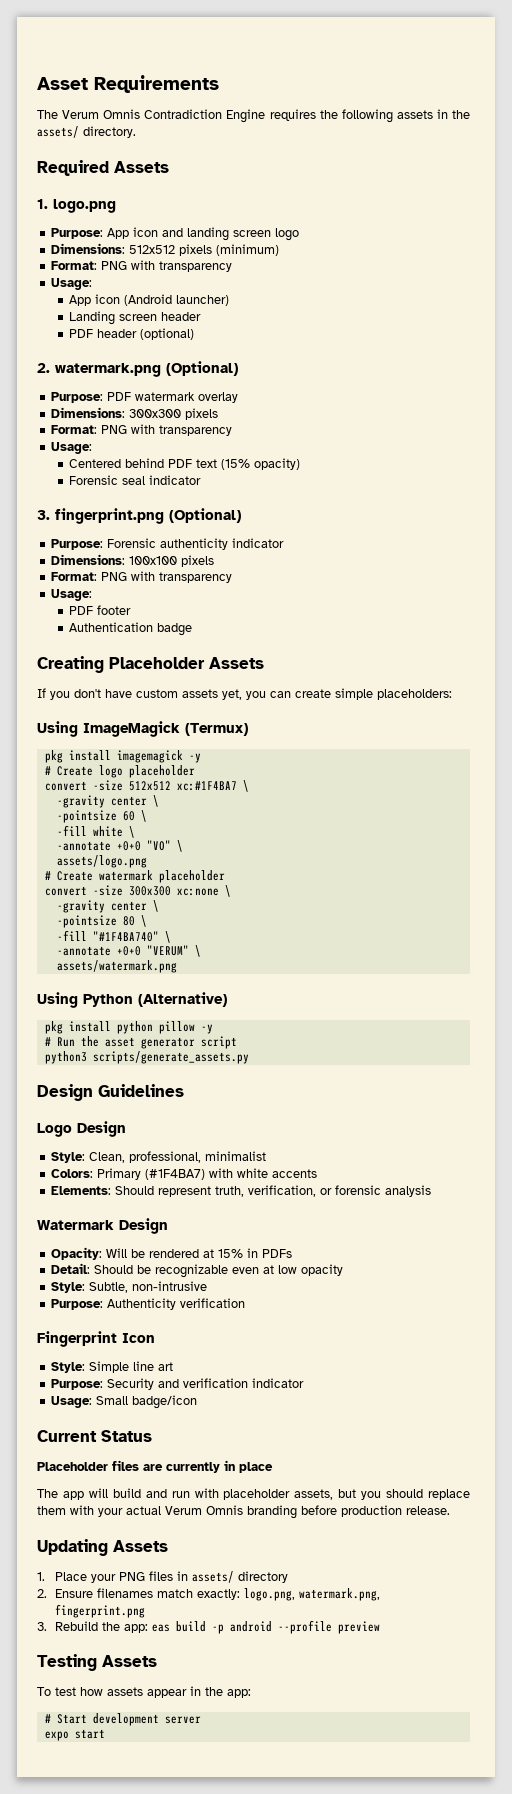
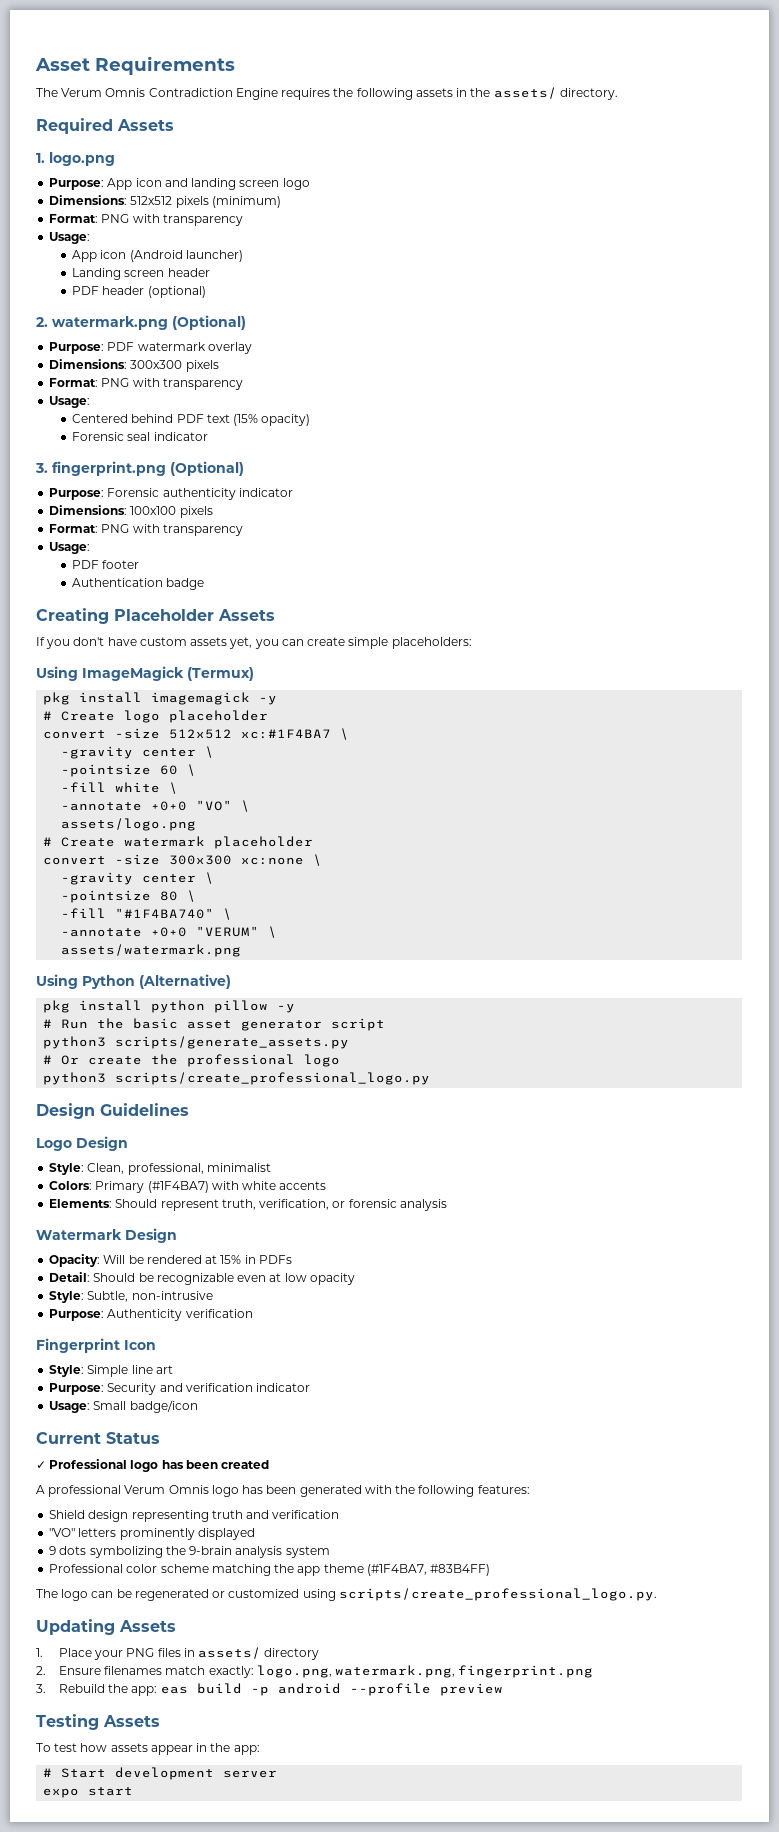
- # Run the asset generator script
+ # Run the basic asset generator script
+ # Or create the professional logo
+ python3 scripts/create_professional_logo.py
- Placeholder files are currently in place
- The app will build and run with placeholder assets, but you should replace them with your actual Verum Omnis branding before production release.
+ ✓ Professional logo has been created
+ A professional Verum Omnis logo has been generated with the following features:
+ Shield design representing truth and verification
+ "VO" letters prominently displayed
+ 9 dots symbolizing the 9-brain analysis system
+ Professional color scheme matching the app theme (#1F4BA7, #83B4FF)
+ The logo can be regenerated or customized using scripts/create_professional_logo.py.

